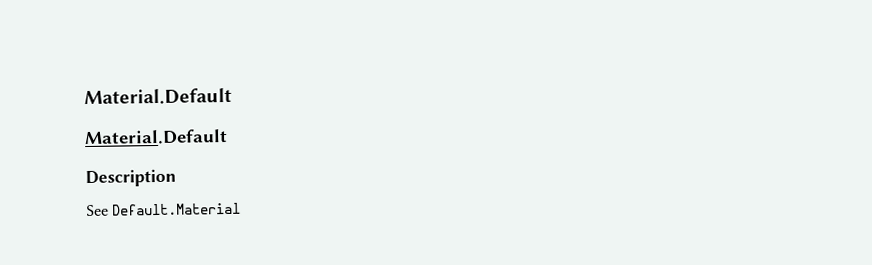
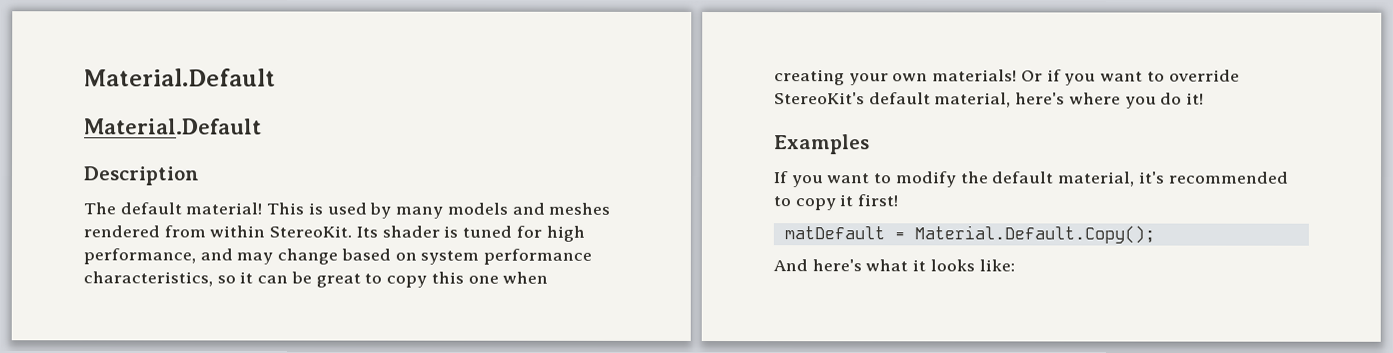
- See Default.Material
+ The default material! This is used by many models and meshes rendered from within StereoKit. Its shader is tuned for high performance, and may change based on system performance characteristics, so it can be great to copy this one when creating your own materials! Or if you want to override StereoKit's default material, here's where you do it!
+ Examples
+ If you want to modify the default material, it's recommended to copy it first!
+ matDefault = Material.Default.Copy();
+ And here's what it looks like:

